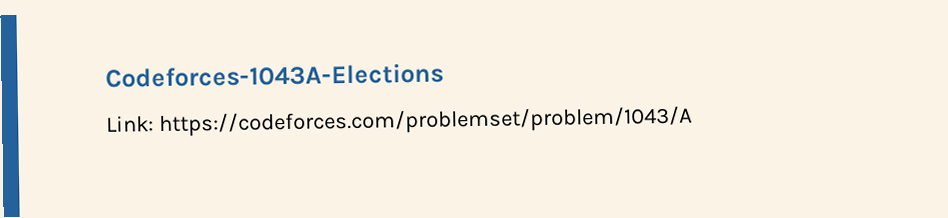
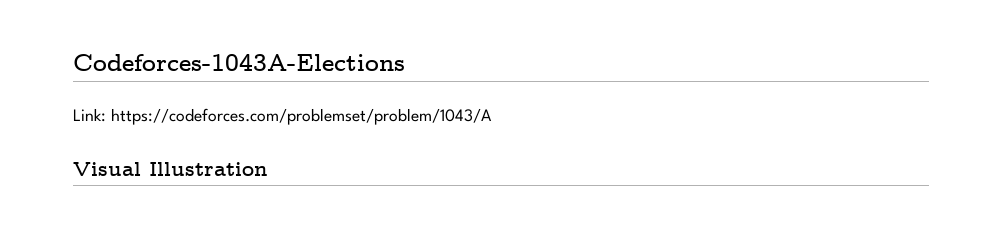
+ Visual Illustration

